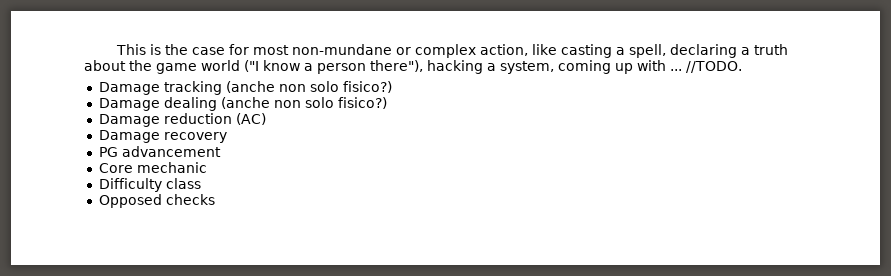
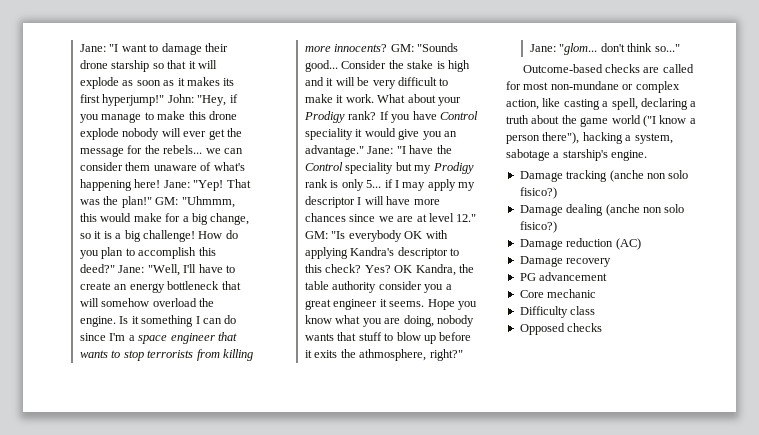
- This is the case for most non-mundane or complex action, like casting a spell, declaring a truth about the game world ("I know a person there"), hacking a system, coming up with ... //TODO.
+ Jane: "I want to damage their drone starship so that it will explode as soon as it makes its first hyperjump!" John: "Hey, if you manage to make this drone explode nobody will ever get the message for the rebels... we can consider them unaware of what's happening here! Jane: "Yep! That was the plan!" GM: "Uhmmm, this would make for a big change, so it is a big challenge! How do you plan to accomplish this deed?" Jane: "Well, I'll have to create an energy bottleneck that will somehow overload the engine. Is it something I can do since I'm a space engineer that wants to stop terrorists from killing more innocents? GM: "Sounds good... Consider the stake is high and it will be very difficult to make it work. What about your Prodigy rank? If you have Control speciality it would give you an advantage." Jane: "I have the Control speciality but my Prodigy rank is only 5... if I may apply my descriptor I will have more chances since we are at level 12." GM: "Is everybody OK with applying Kandra's descriptor to this check? Yes? OK Kandra, the table authority consider you a great engineer it seems. Hope you know what you are doing, nobody wants that stuff to blow up before it exits the athmosphere, right?" Jane: "glom... don't think so..."
+ Outcome-based checks are called for most non-mundane or complex action, like casting a spell, declaring a truth about the game world ("I know a person there"), hacking a system, sabotage a starship's engine.

